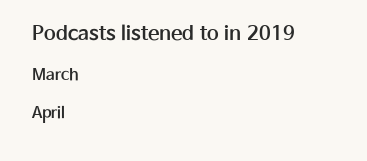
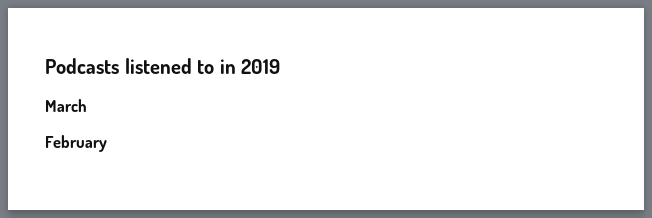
- April
+ February

